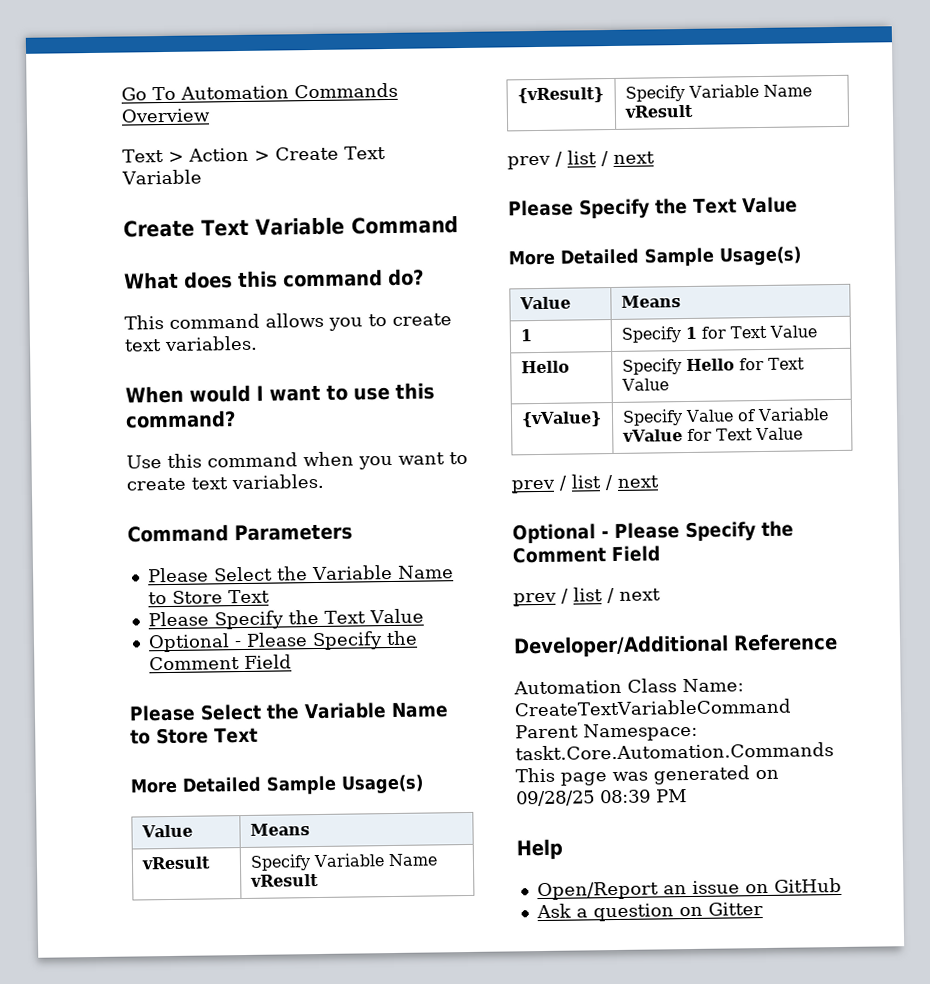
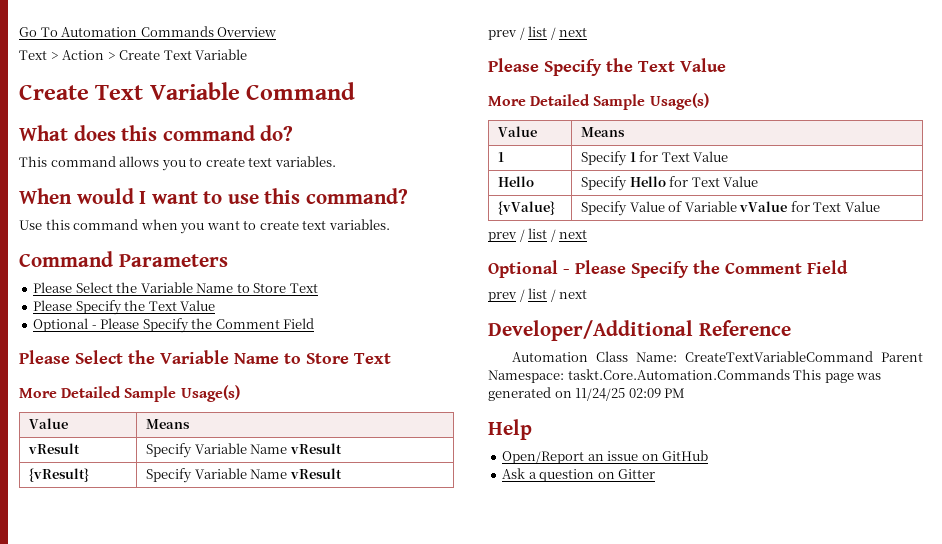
- Automation Class Name: CreateTextVariableCommand Parent Namespace: taskt.Core.Automation.Commands This page was generated on 09/28/25 08:39 PM
+ Automation Class Name: CreateTextVariableCommand Parent Namespace: taskt.Core.Automation.Commands This page was generated on 11/24/25 02:09 PM

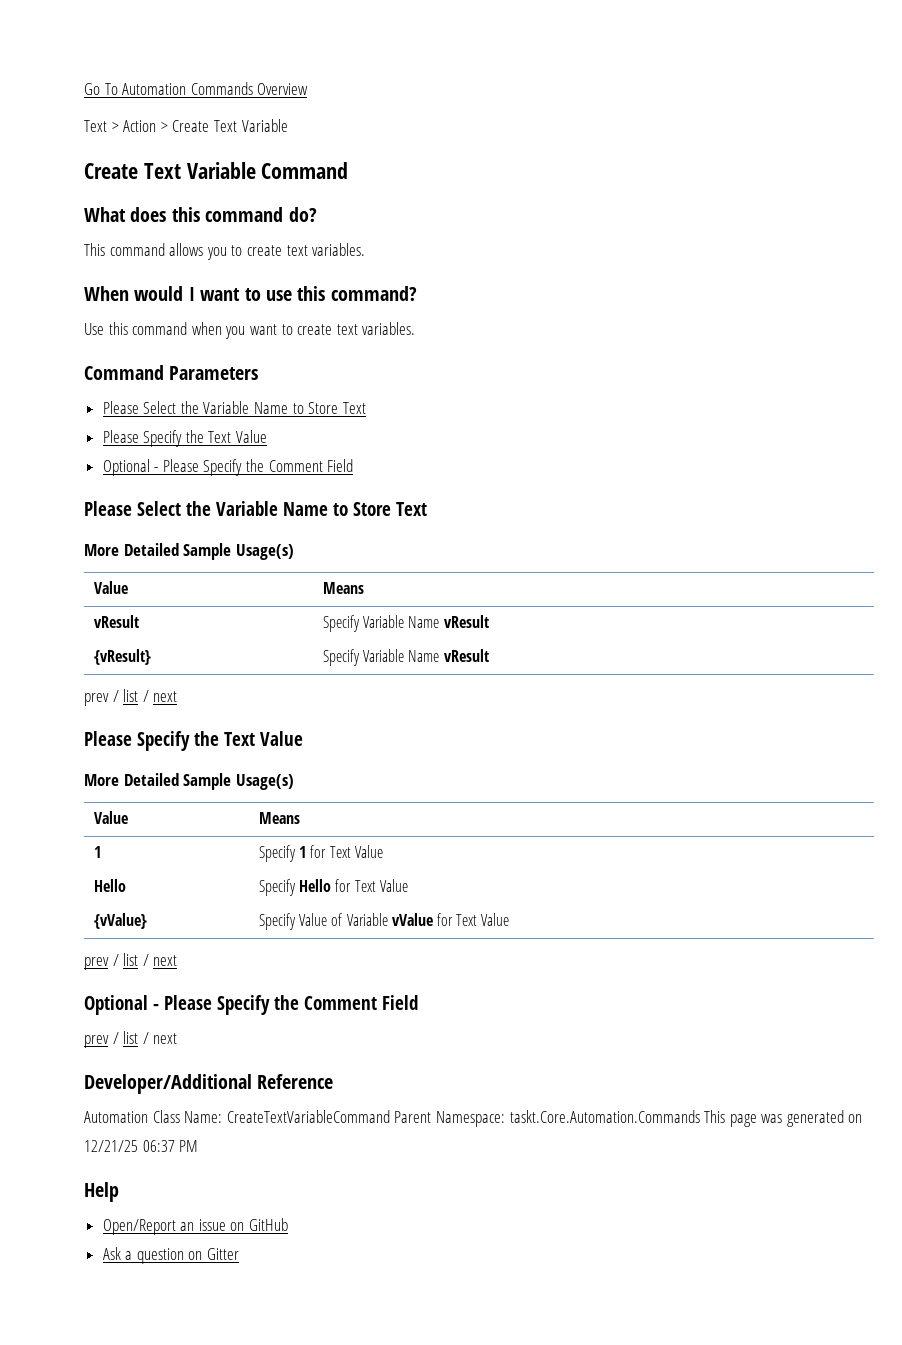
- Automation Class Name: CreateTextVariableCommand Parent Namespace: taskt.Core.Automation.Commands This page was generated on 11/24/25 02:09 PM
+ Automation Class Name: CreateTextVariableCommand Parent Namespace: taskt.Core.Automation.Commands This page was generated on 12/21/25 06:37 PM

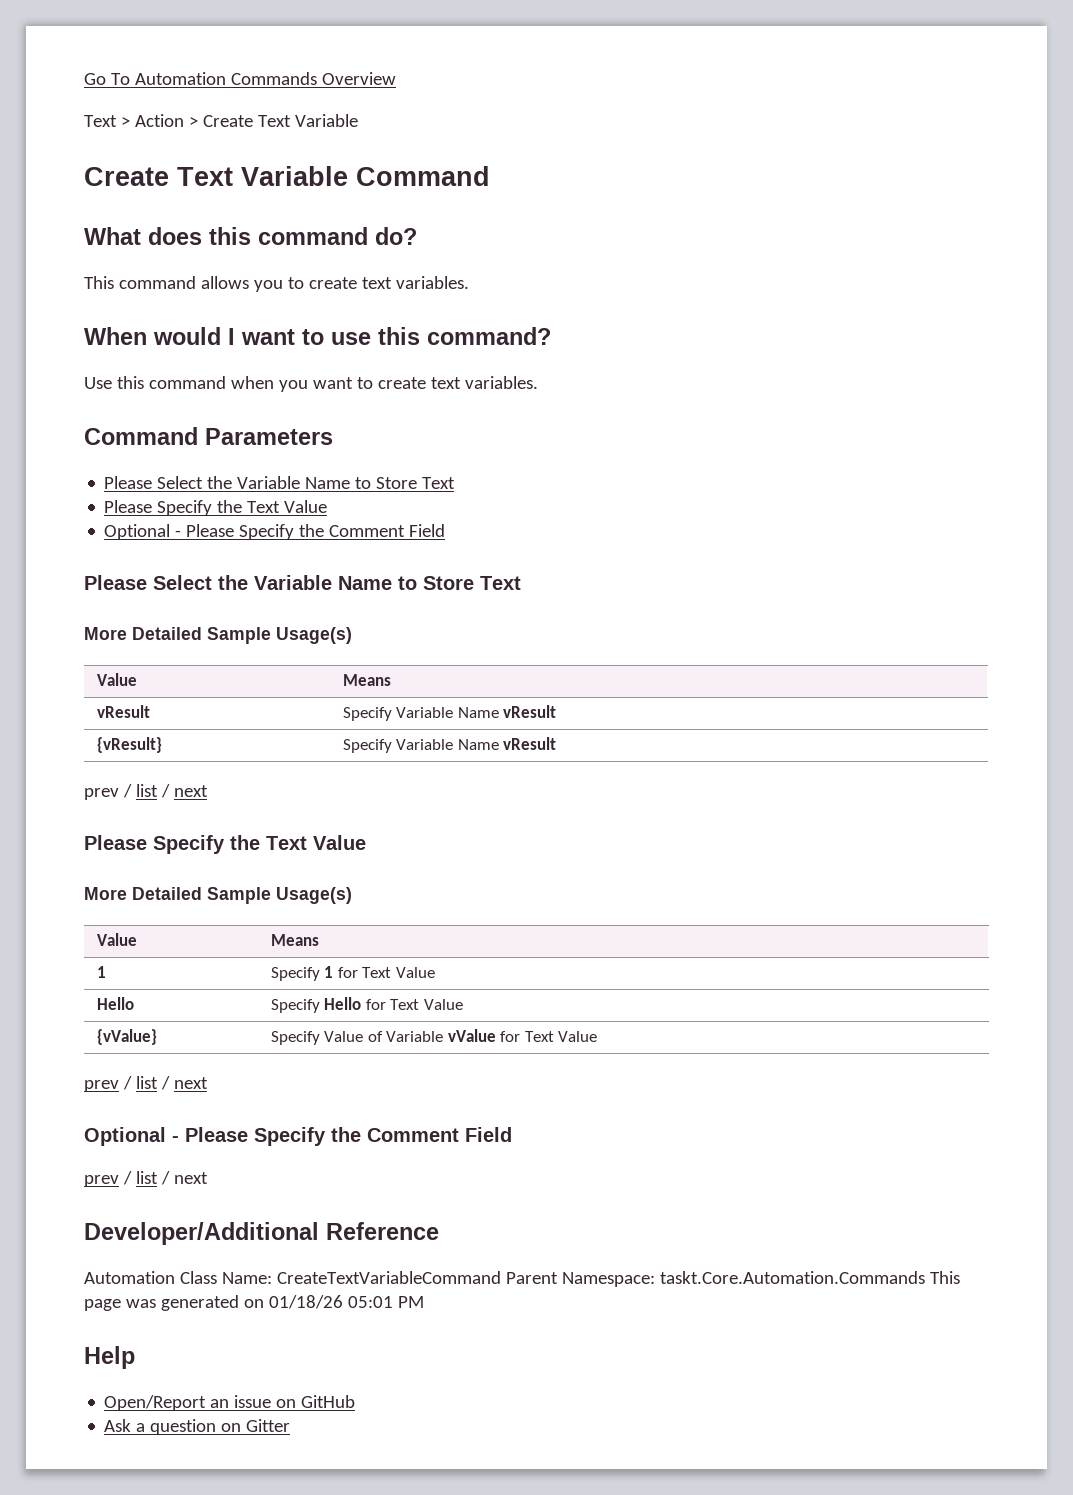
- Automation Class Name: CreateTextVariableCommand Parent Namespace: taskt.Core.Automation.Commands This page was generated on 12/21/25 06:37 PM
+ Automation Class Name: CreateTextVariableCommand Parent Namespace: taskt.Core.Automation.Commands This page was generated on 01/18/26 05:01 PM

